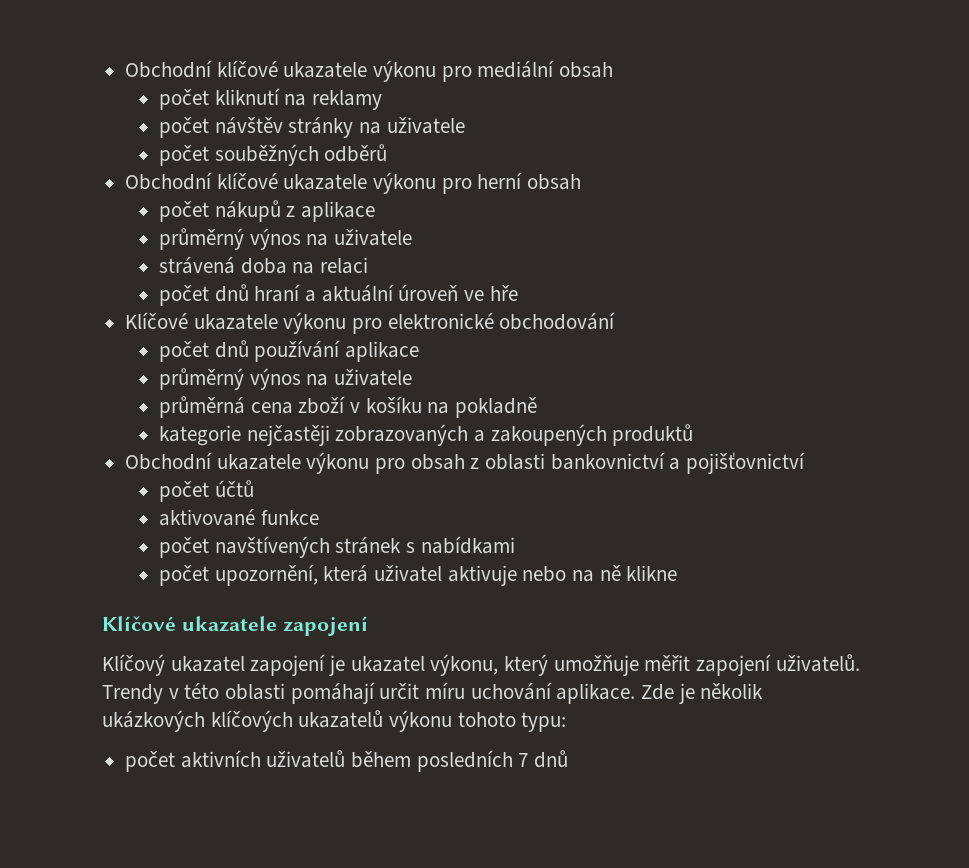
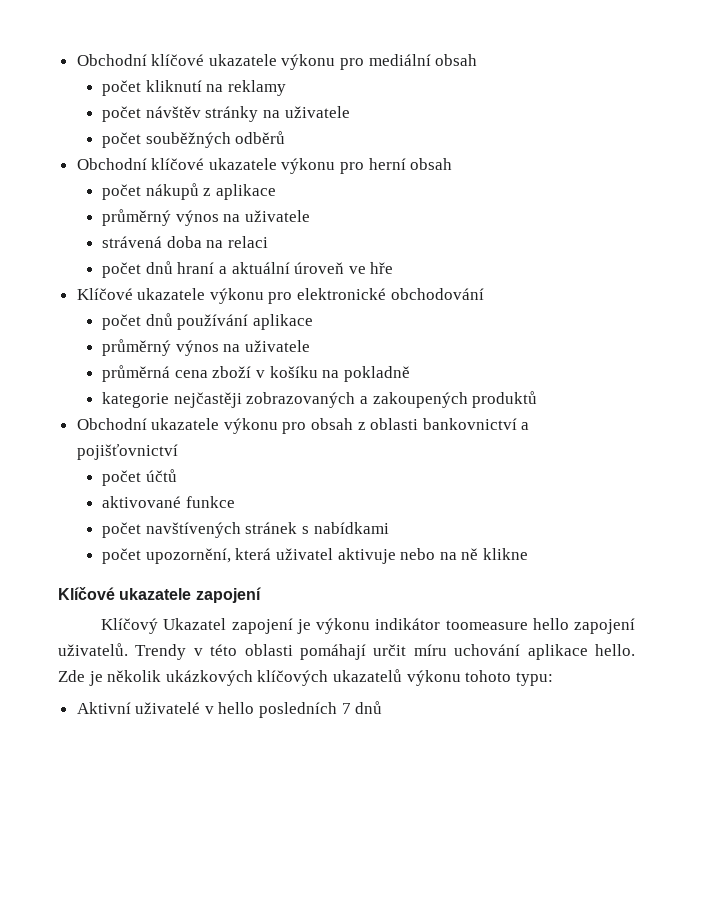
- Klíčový ukazatel zapojení je ukazatel výkonu, který umožňuje měřit zapojení uživatelů.
+ Klíčový Ukazatel zapojení je výkonu indikátor toomeasure hello zapojení uživatelů.
- Trendy v této oblasti pomáhají určit míru uchování aplikace.
+ Trendy v této oblasti pomáhají určit míru uchování aplikace hello.
- počet aktivních uživatelů během posledních 7 dnů
+ Aktivní uživatelé v hello posledních 7 dnů

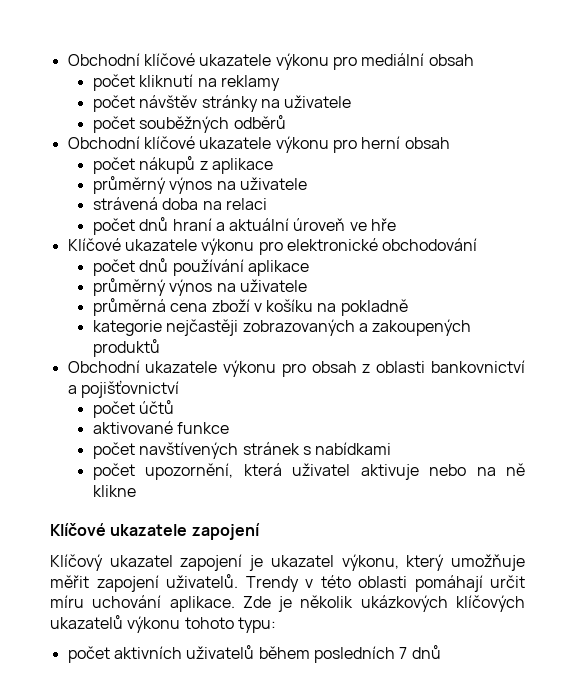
- Klíčový Ukazatel zapojení je výkonu indikátor toomeasure hello zapojení uživatelů.
+ Klíčový ukazatel zapojení je ukazatel výkonu, který umožňuje měřit zapojení uživatelů.
- Trendy v této oblasti pomáhají určit míru uchování aplikace hello.
+ Trendy v této oblasti pomáhají určit míru uchování aplikace.
- Aktivní uživatelé v hello posledních 7 dnů
+ počet aktivních uživatelů během posledních 7 dnů

